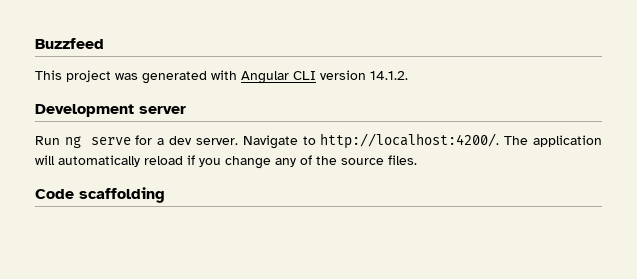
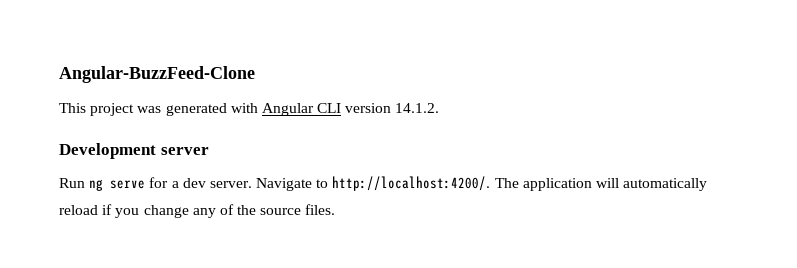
- Buzzfeed
+ Angular-BuzzFeed-Clone
- Code scaffolding

